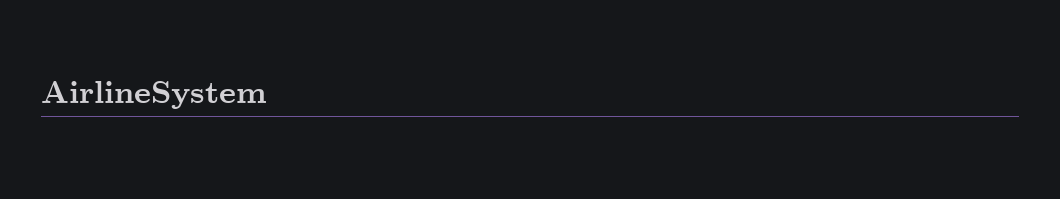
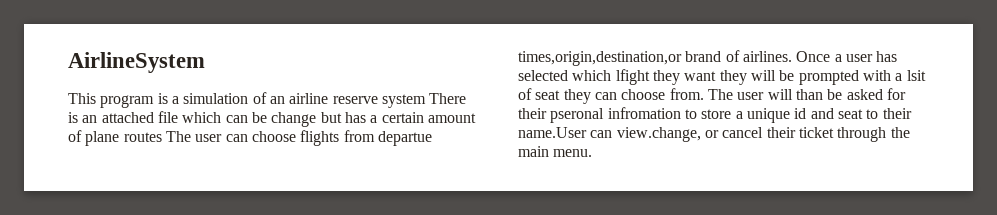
+ This program is a simulation of an airline reserve system There is an attached file which can be change but has a certain amount of plane routes The user can choose flights from departue times,origin,destination,or brand of airlines. Once a user has selected which lfight they want they will be prompted with a lsit of seat they can choose from. The user will than be asked for their pseronal infromation to store a unique id and seat to their name.User can view.change, or cancel their ticket through the main menu.

